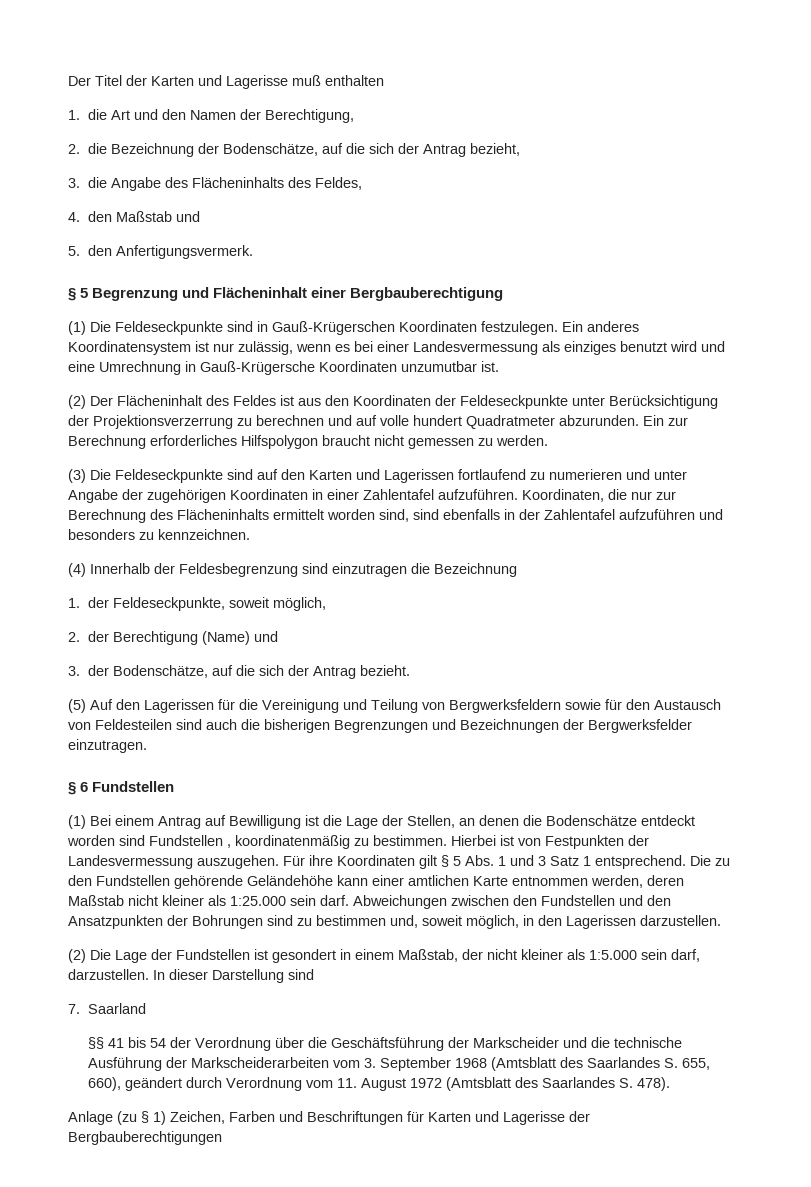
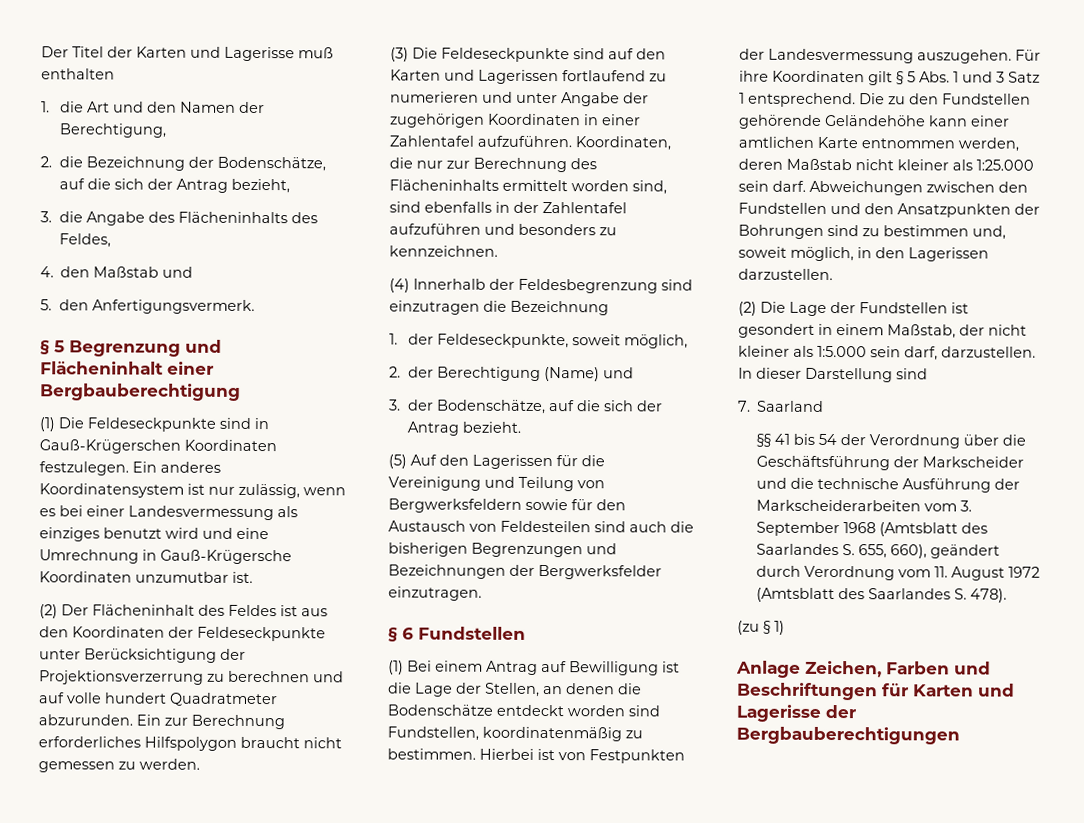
- (1) Bei einem Antrag auf Bewilligung ist die Lage der Stellen, an denen die Bodenschätze entdeckt worden sind Fundstellen , koordinatenmäßig zu bestimmen.
+ (1) Bei einem Antrag auf Bewilligung ist die Lage der Stellen, an denen die Bodenschätze entdeckt worden sind Fundstellen, koordinatenmäßig zu bestimmen.
- Anlage (zu § 1) Zeichen, Farben und Beschriftungen für Karten und Lagerisse der Bergbauberechtigungen
+ (zu § 1)
+ Anlage Zeichen, Farben und Beschriftungen für Karten und Lagerisse der Bergbauberechtigungen

